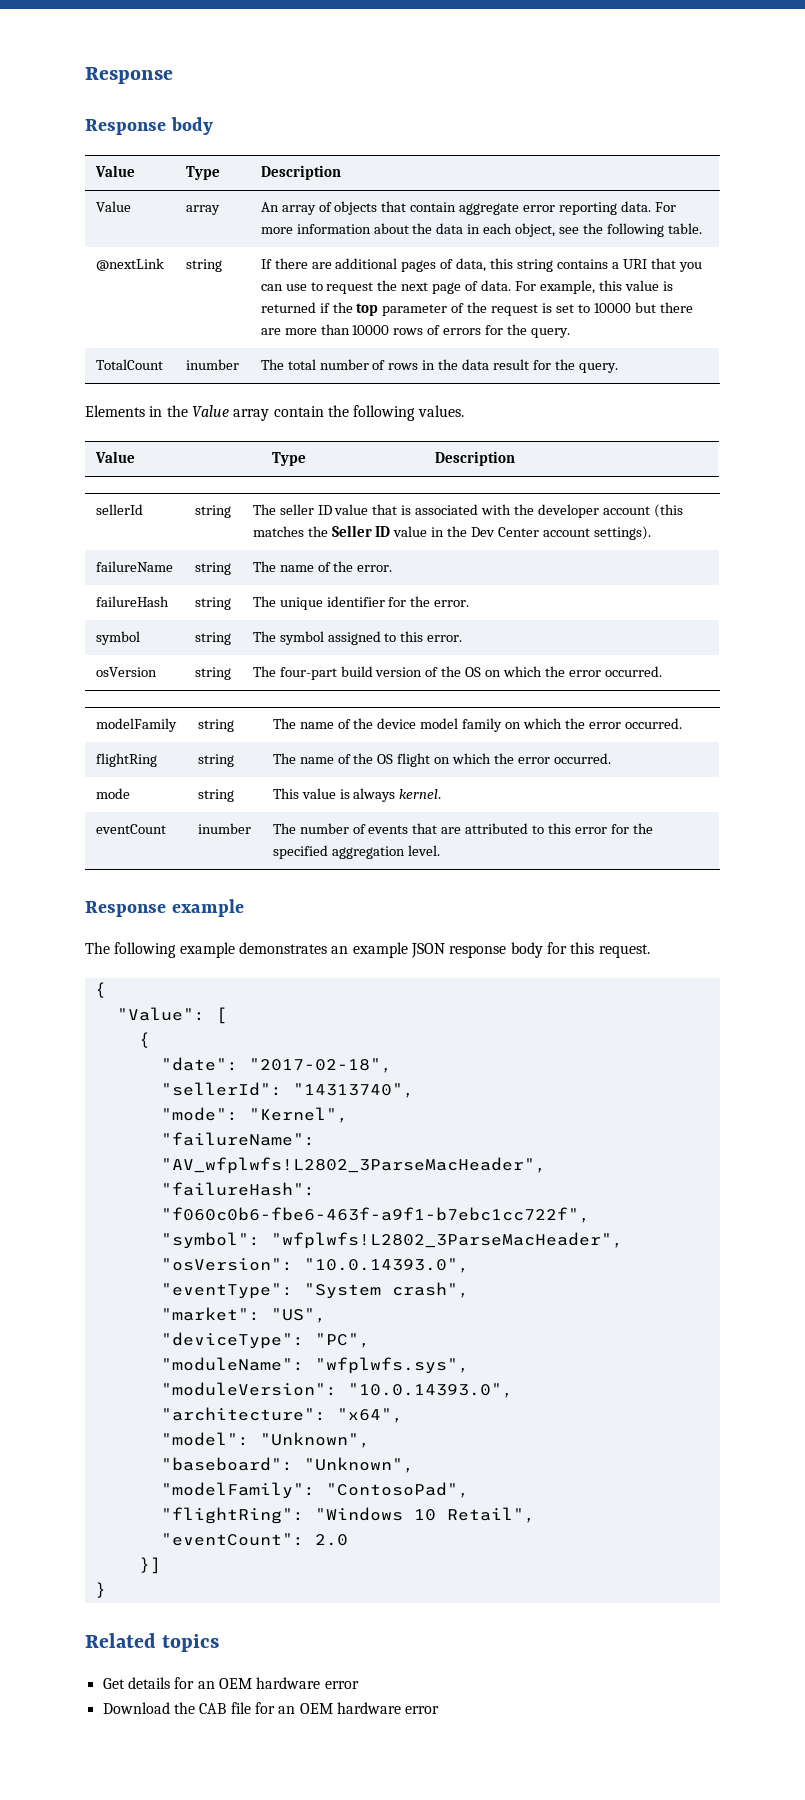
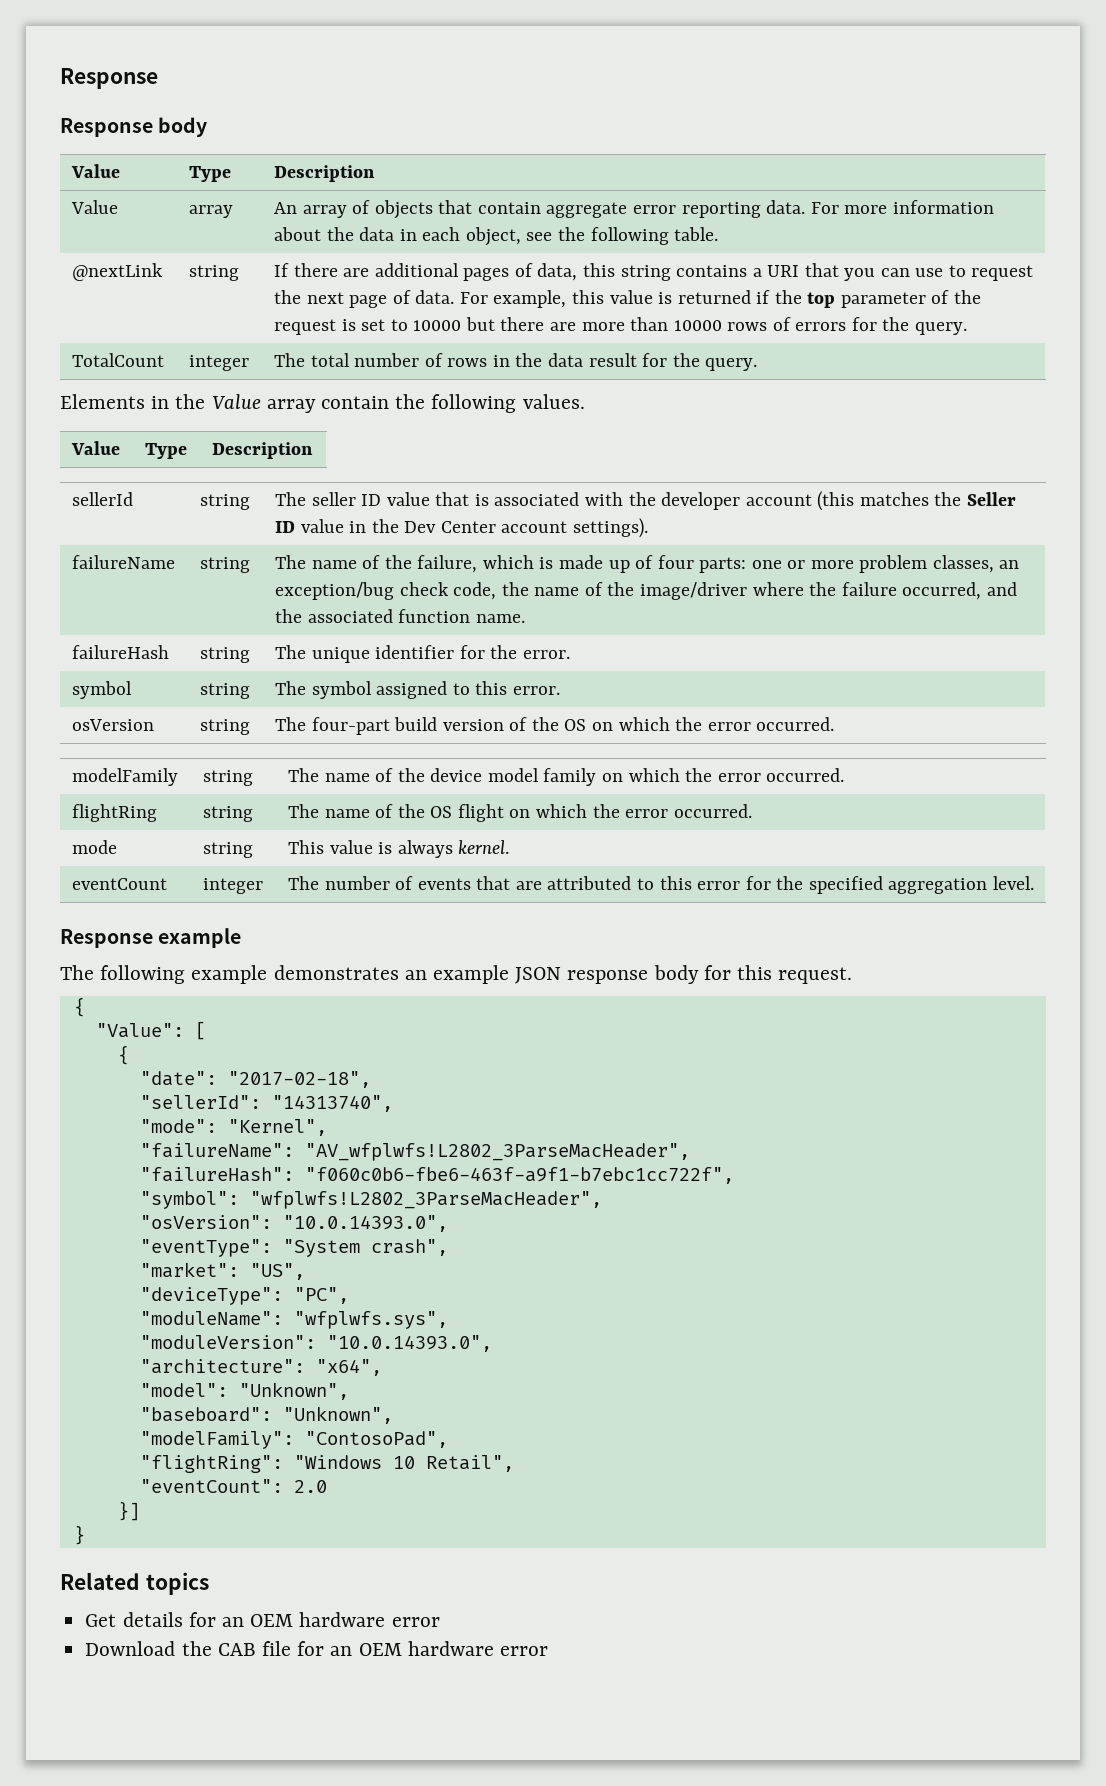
- TotalCount | inumber | The total number of rows in the data result for the query.
+ TotalCount | integer | The total number of rows in the data result for the query.
- failureName | string | The name of the error.
+ failureName | string | The name of the failure, which is made up of four parts: one or more problem classes, an exception/bug check code, the name of the image/driver where the failure occurred, and the associated function name.
- eventCount | inumber | The number of events that are attributed to this error for the specified aggregation level.
+ eventCount | integer | The number of events that are attributed to this error for the specified aggregation level.

